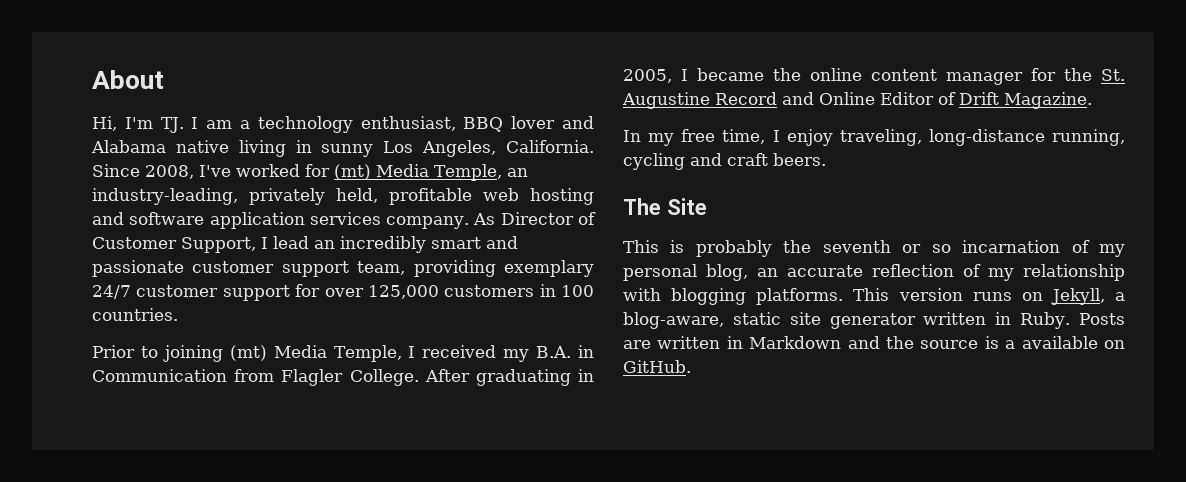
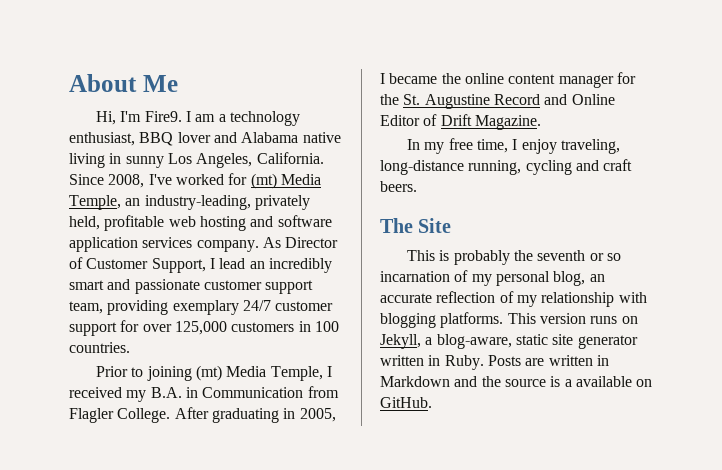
- About
+ About Me
- Hi, I'm TJ. I am a technology enthusiast, BBQ lover and Alabama native living in sunny Los Angeles, California.
+ Hi, I'm Fire9. I am a technology enthusiast, BBQ lover and Alabama native living in sunny Los Angeles, California.

